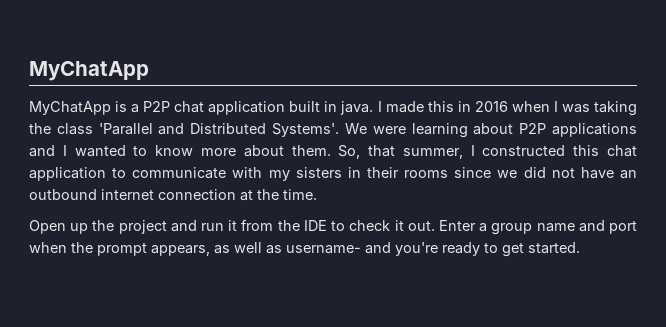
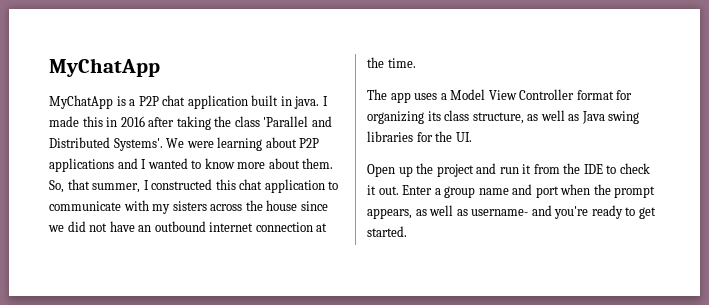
- I made this in 2016 when I was taking the class 'Parallel and Distributed Systems'.
+ I made this in 2016 after taking the class 'Parallel and Distributed Systems'.
- So, that summer, I constructed this chat application to communicate with my sisters in their rooms since we did not have an outbound internet connection at the time.
+ So, that summer, I constructed this chat application to communicate with my sisters across the house since we did not have an outbound internet connection at the time.
+ The app uses a Model View Controller format for organizing its class structure, as well as Java swing libraries for the UI.

